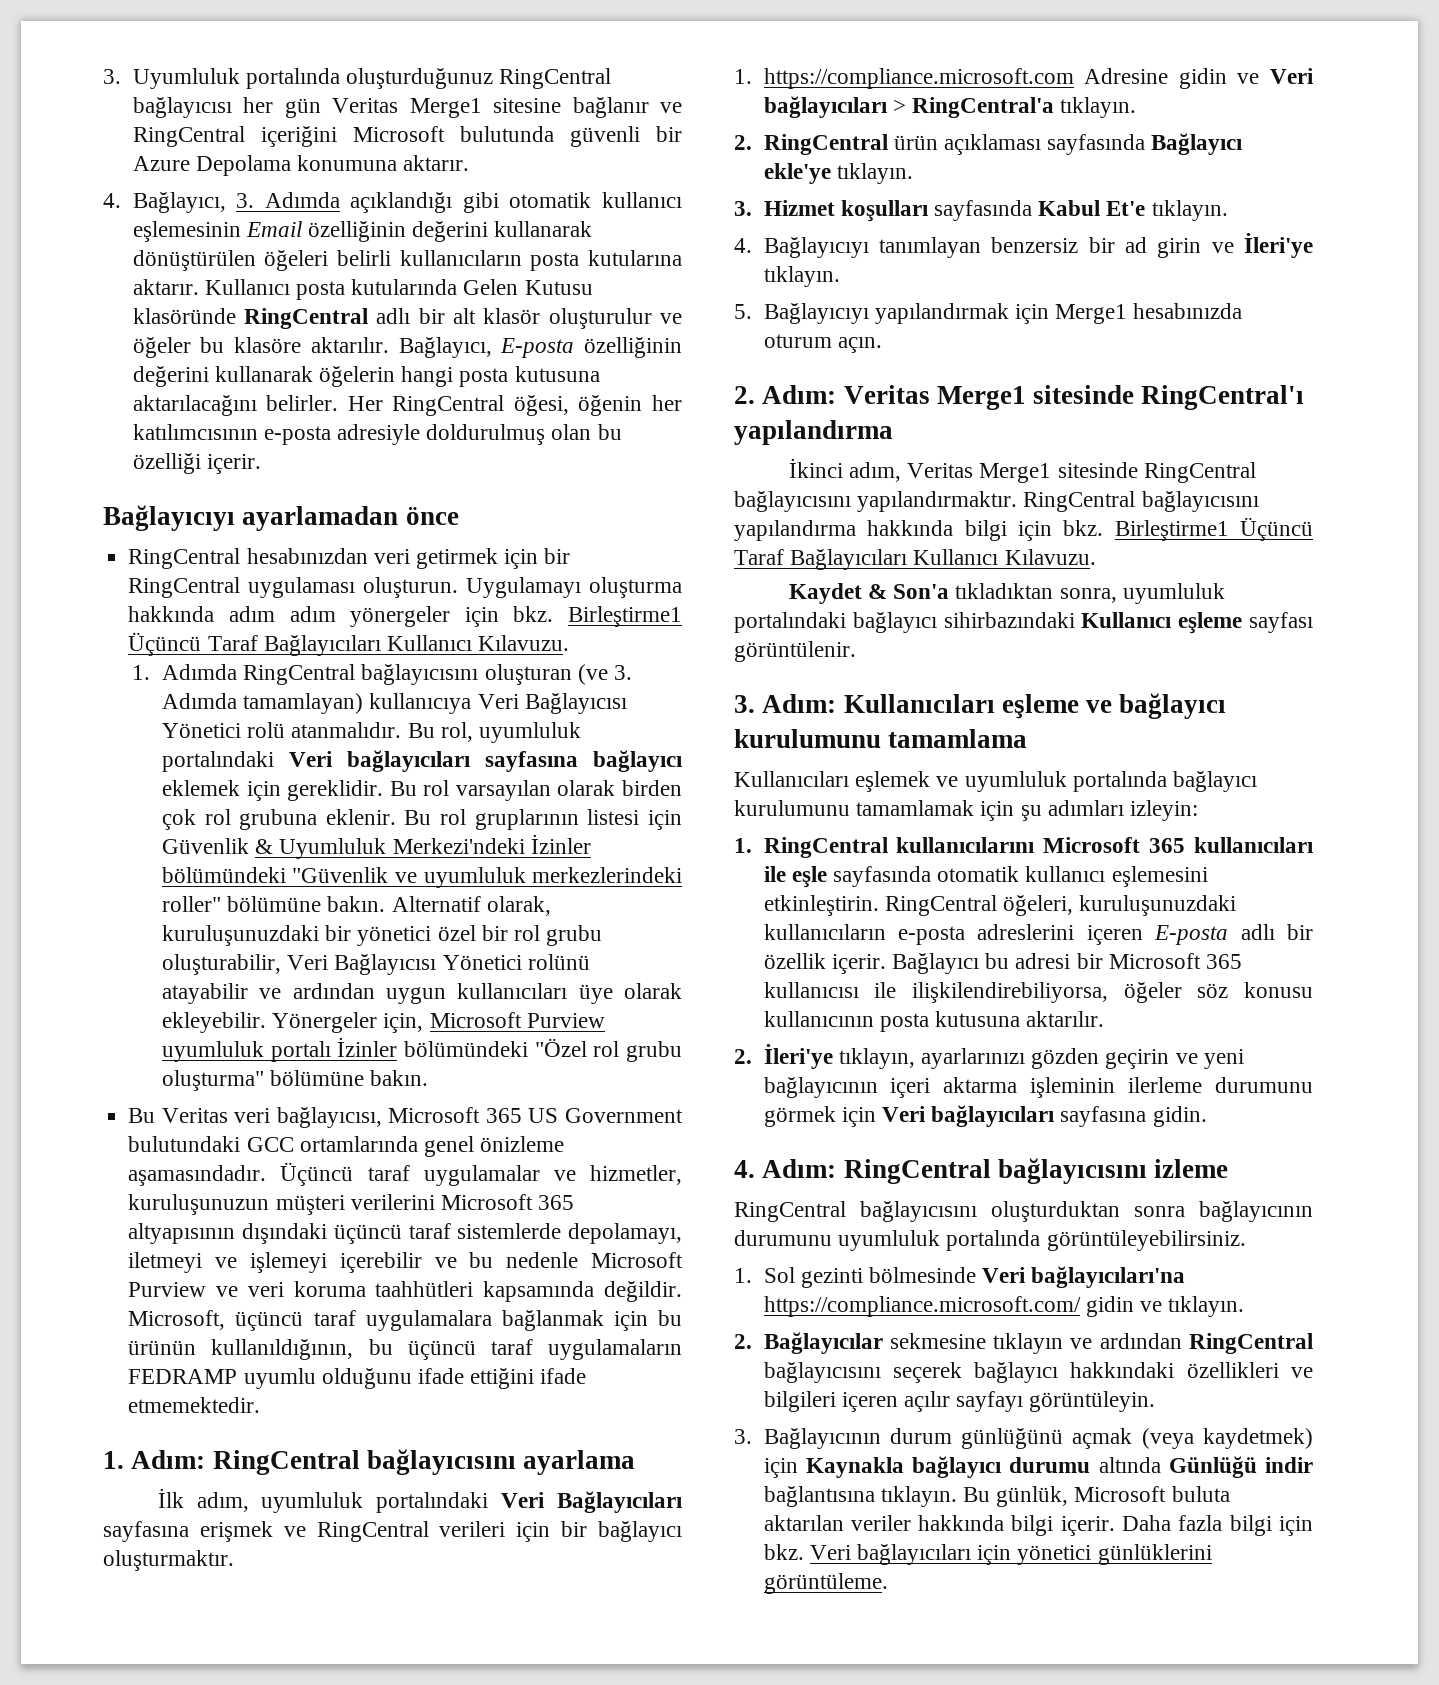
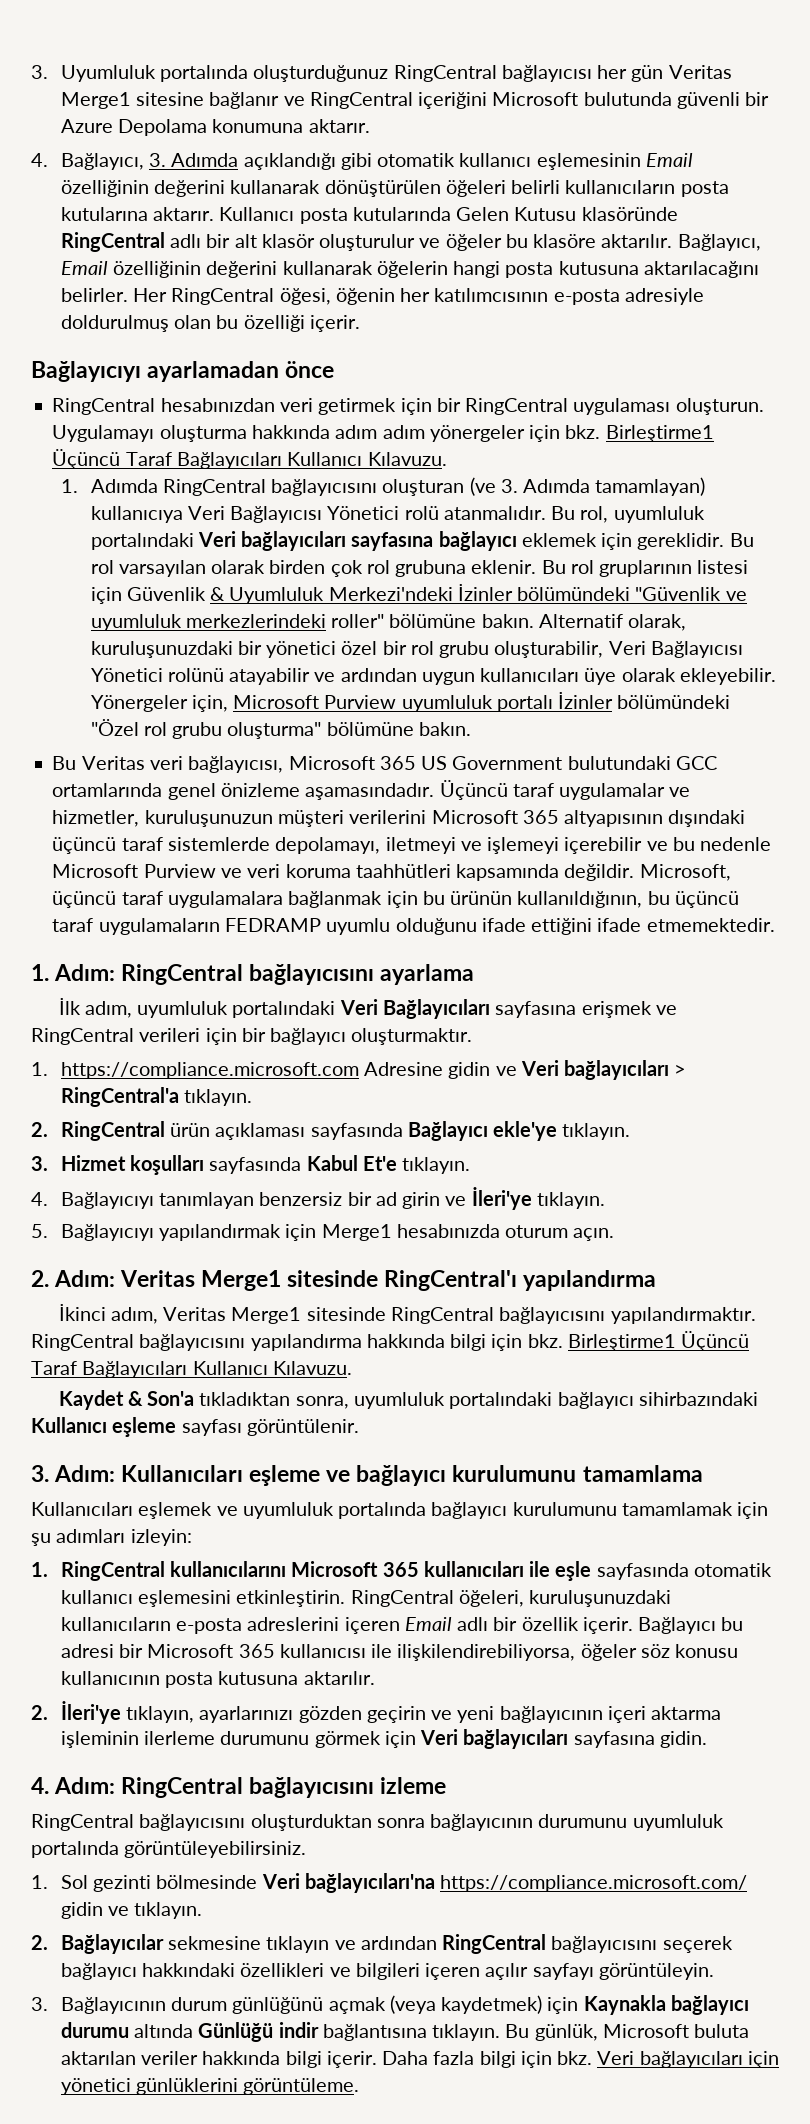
- Bağlayıcı, E-posta özelliğinin değerini kullanarak öğelerin hangi posta kutusuna aktarılacağını belirler.
+ Bağlayıcı, Email özelliğinin değerini kullanarak öğelerin hangi posta kutusuna aktarılacağını belirler.
- RingCentral öğeleri, kuruluşunuzdaki kullanıcıların e-posta adreslerini içeren E-posta adlı bir özellik içerir.
+ RingCentral öğeleri, kuruluşunuzdaki kullanıcıların e-posta adreslerini içeren Email adlı bir özellik içerir.

